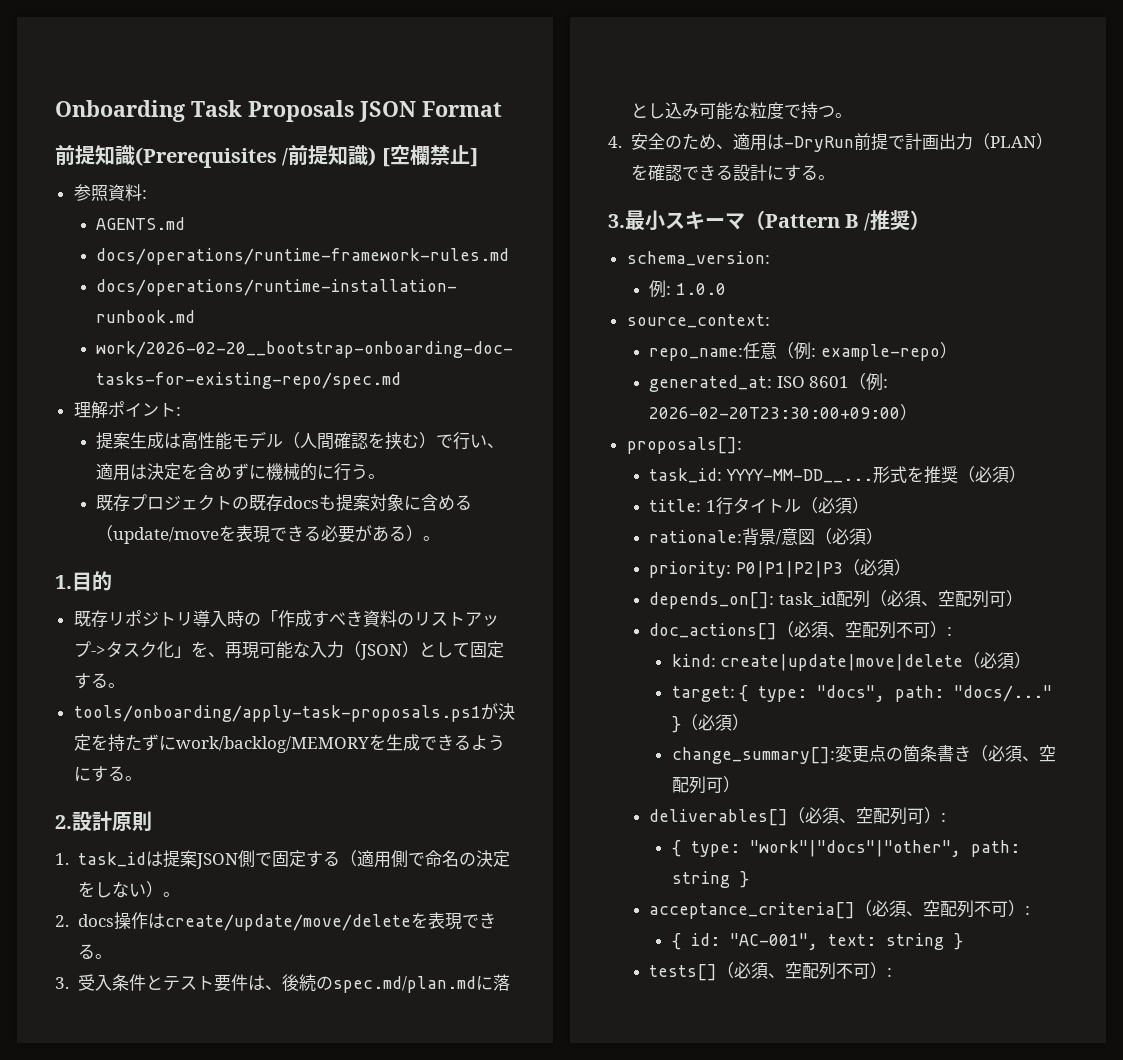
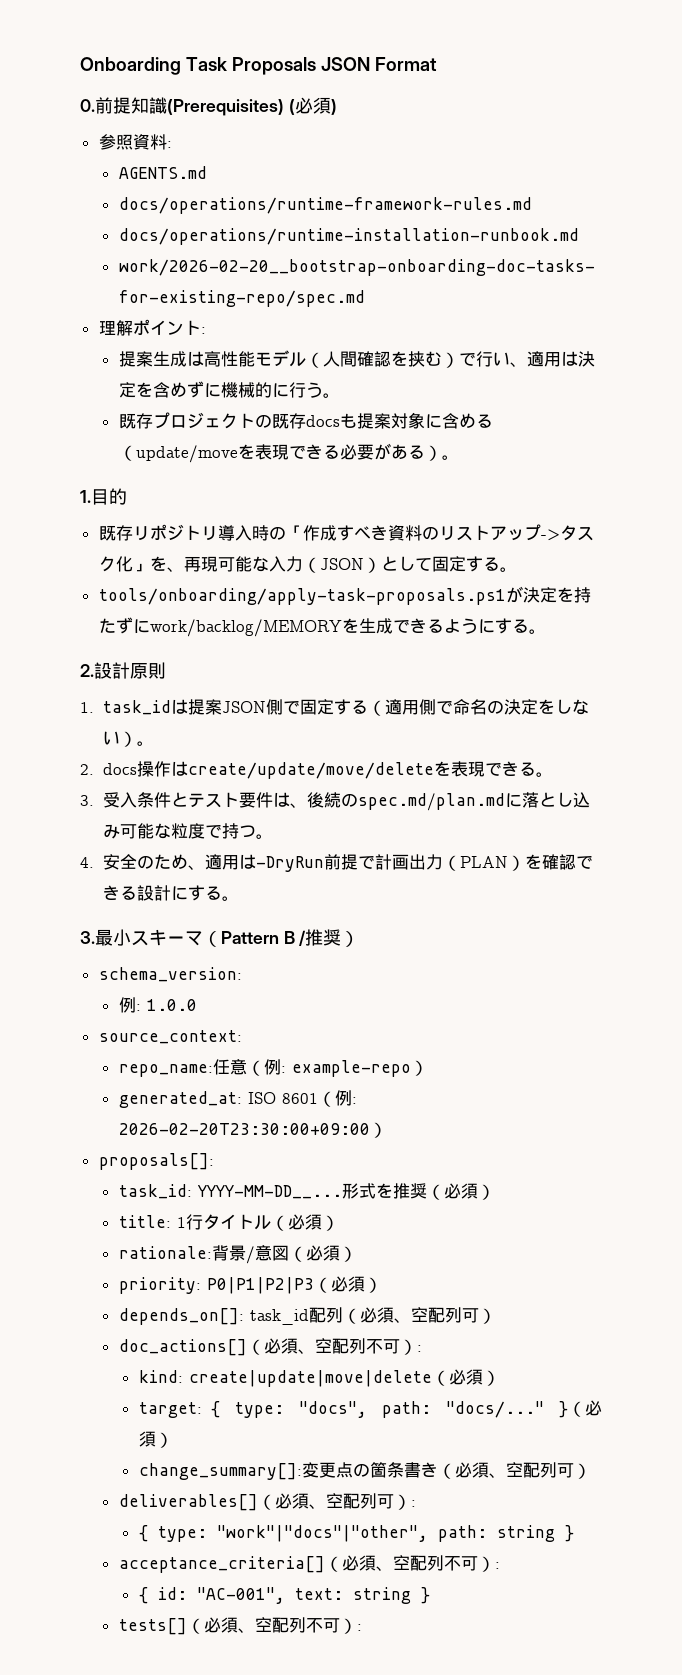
- 前提知識(Prerequisites /前提知識) [空欄禁止]
+ 0.前提知識(Prerequisites) (必須)

